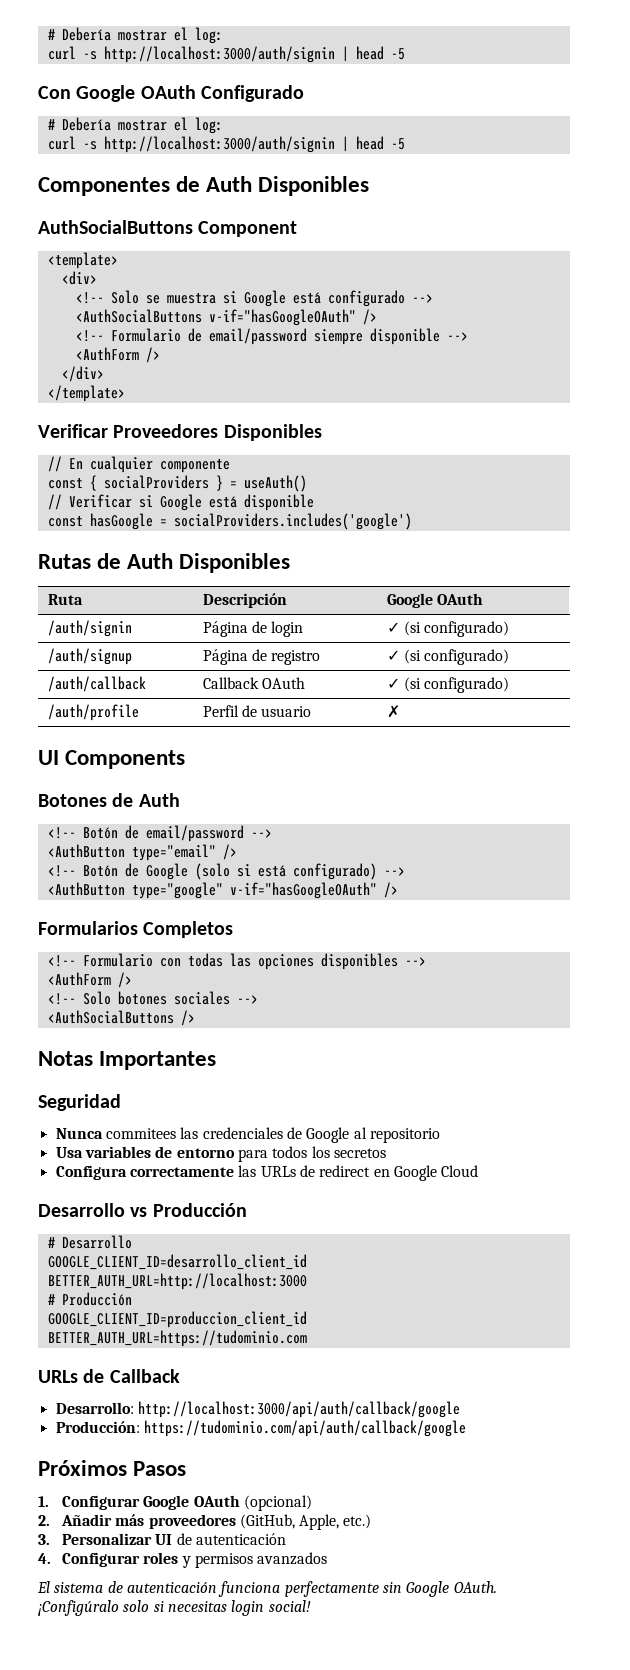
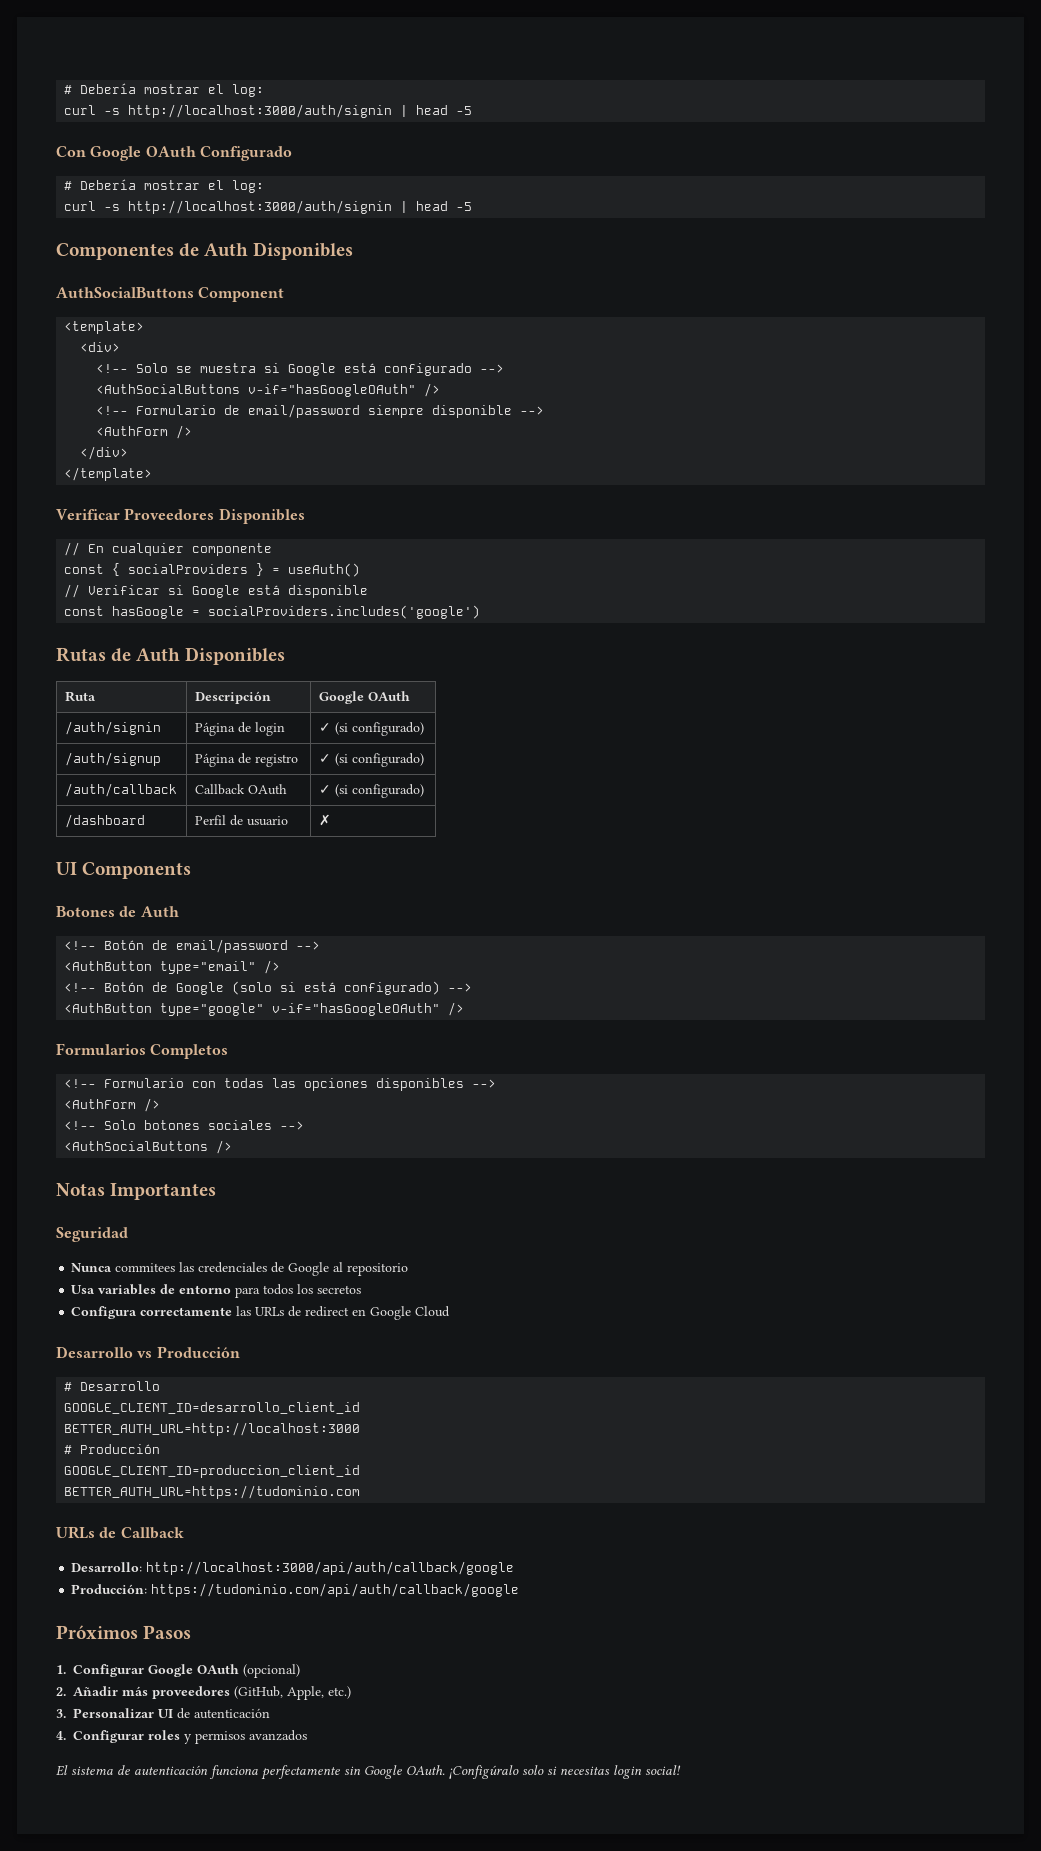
- /auth/profile | Perfil de usuario | ✗
+ /dashboard | Perfil de usuario | ✗

